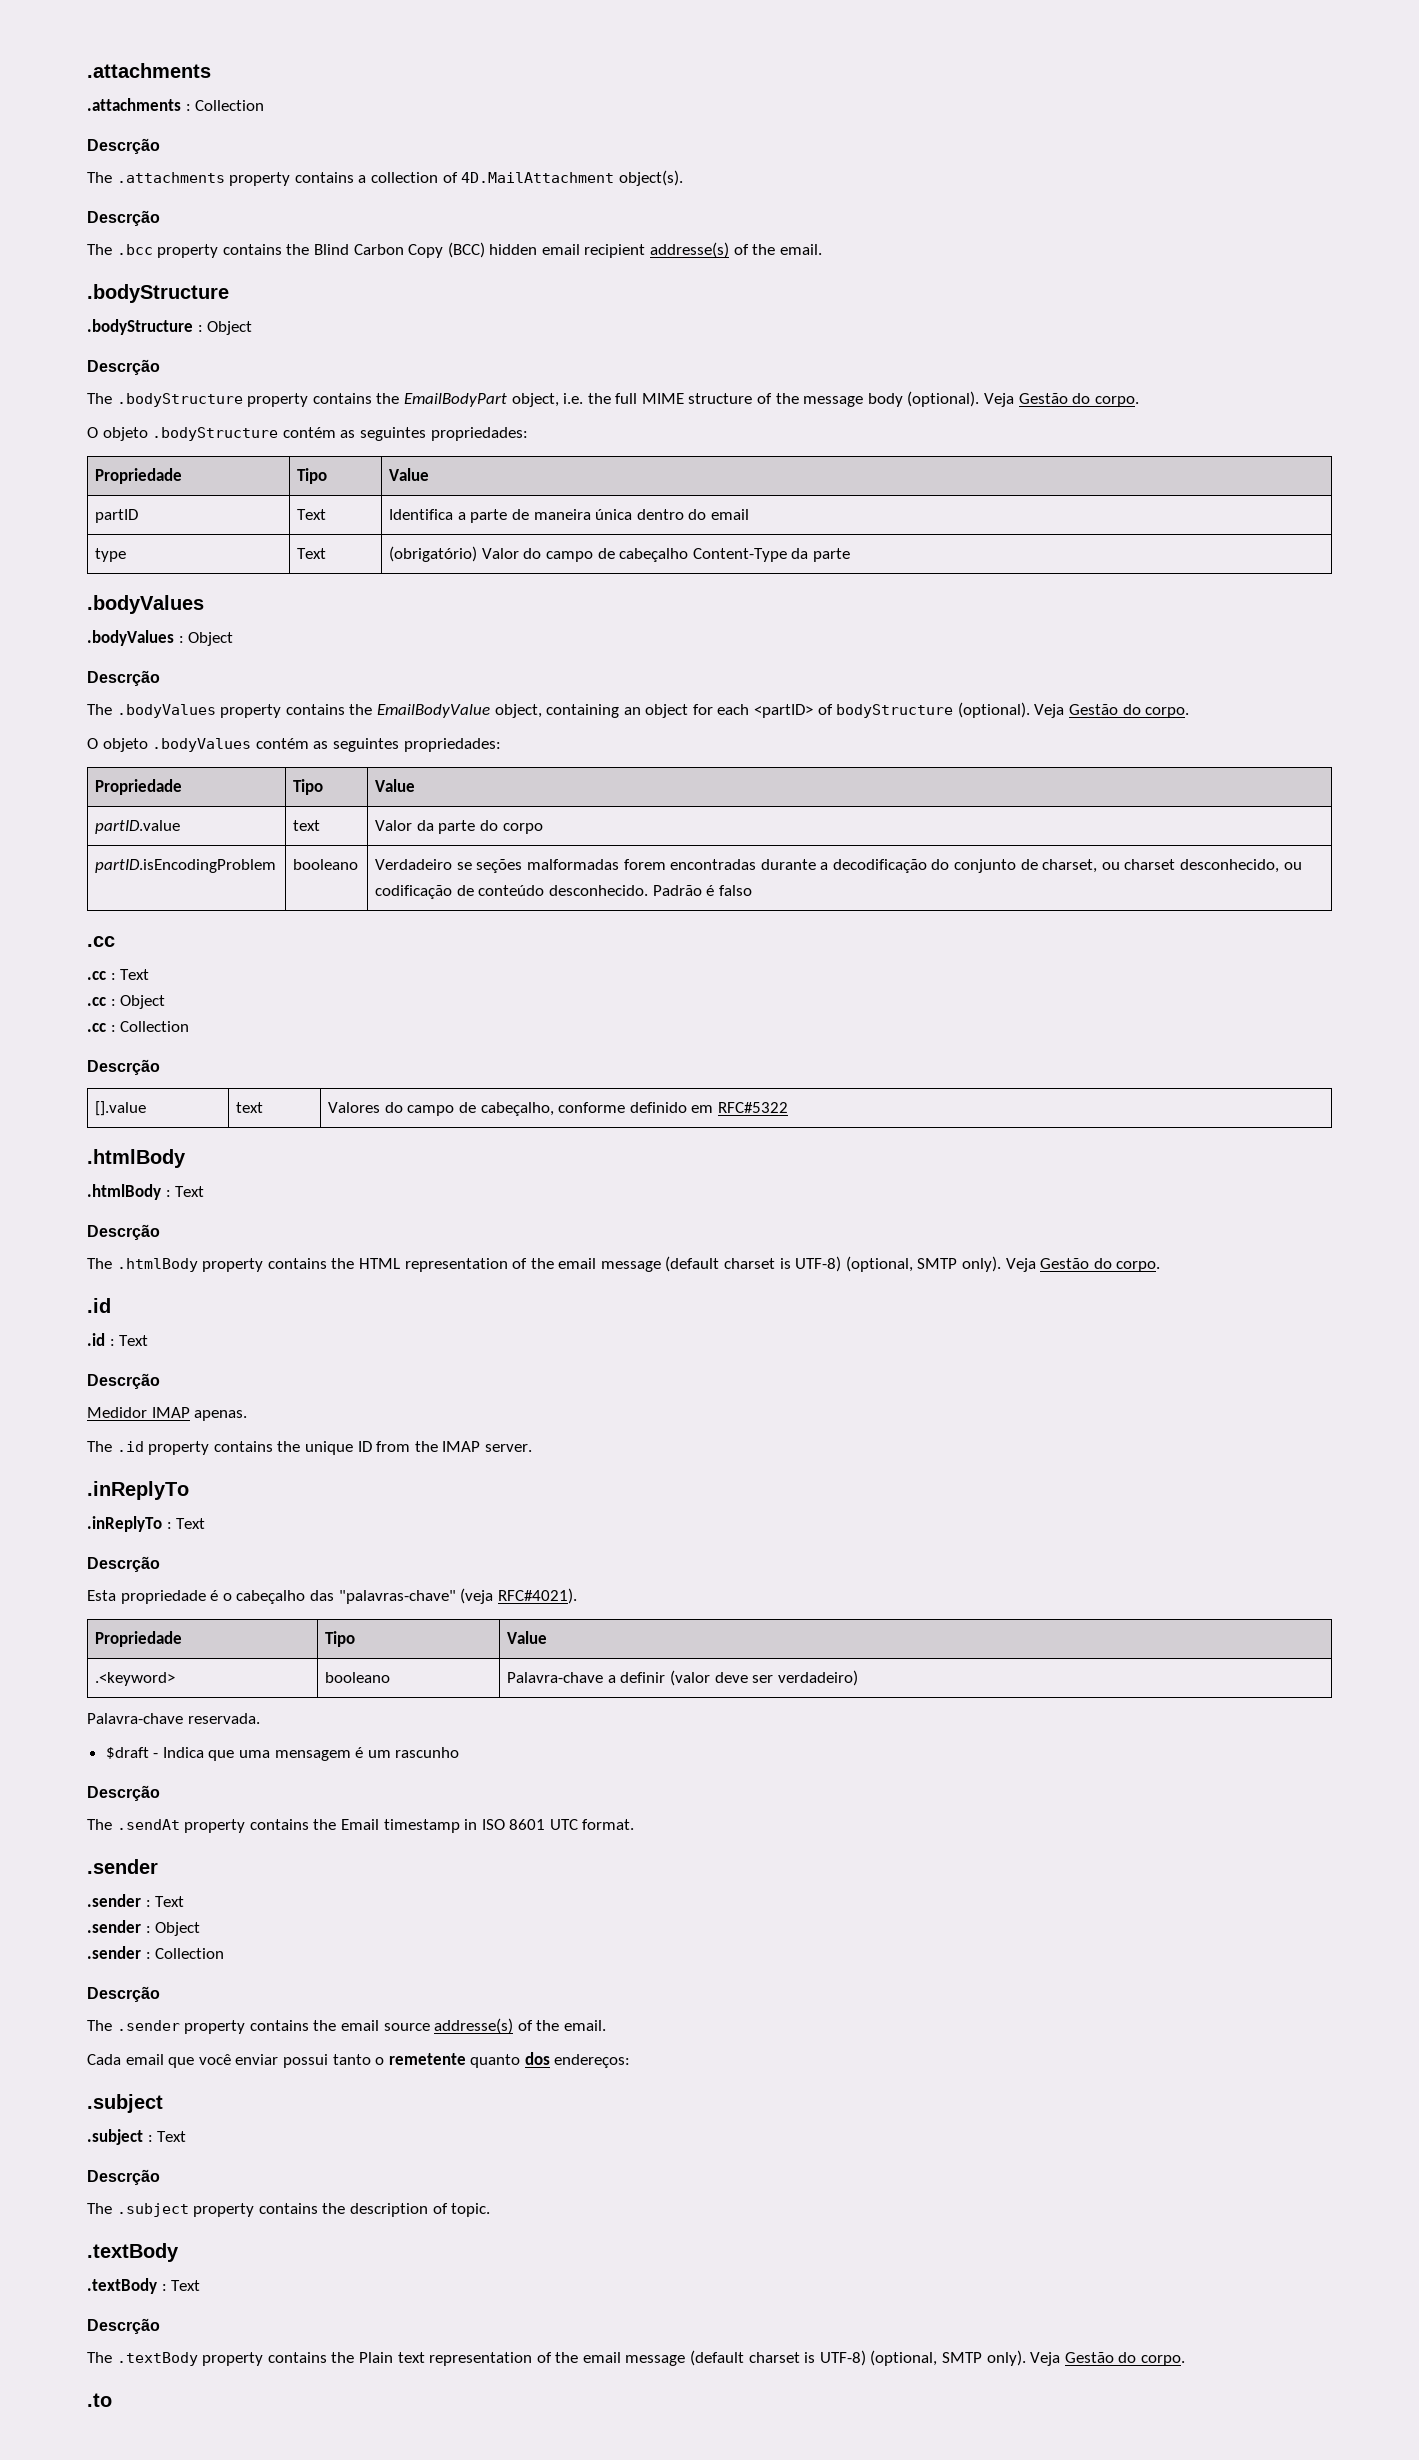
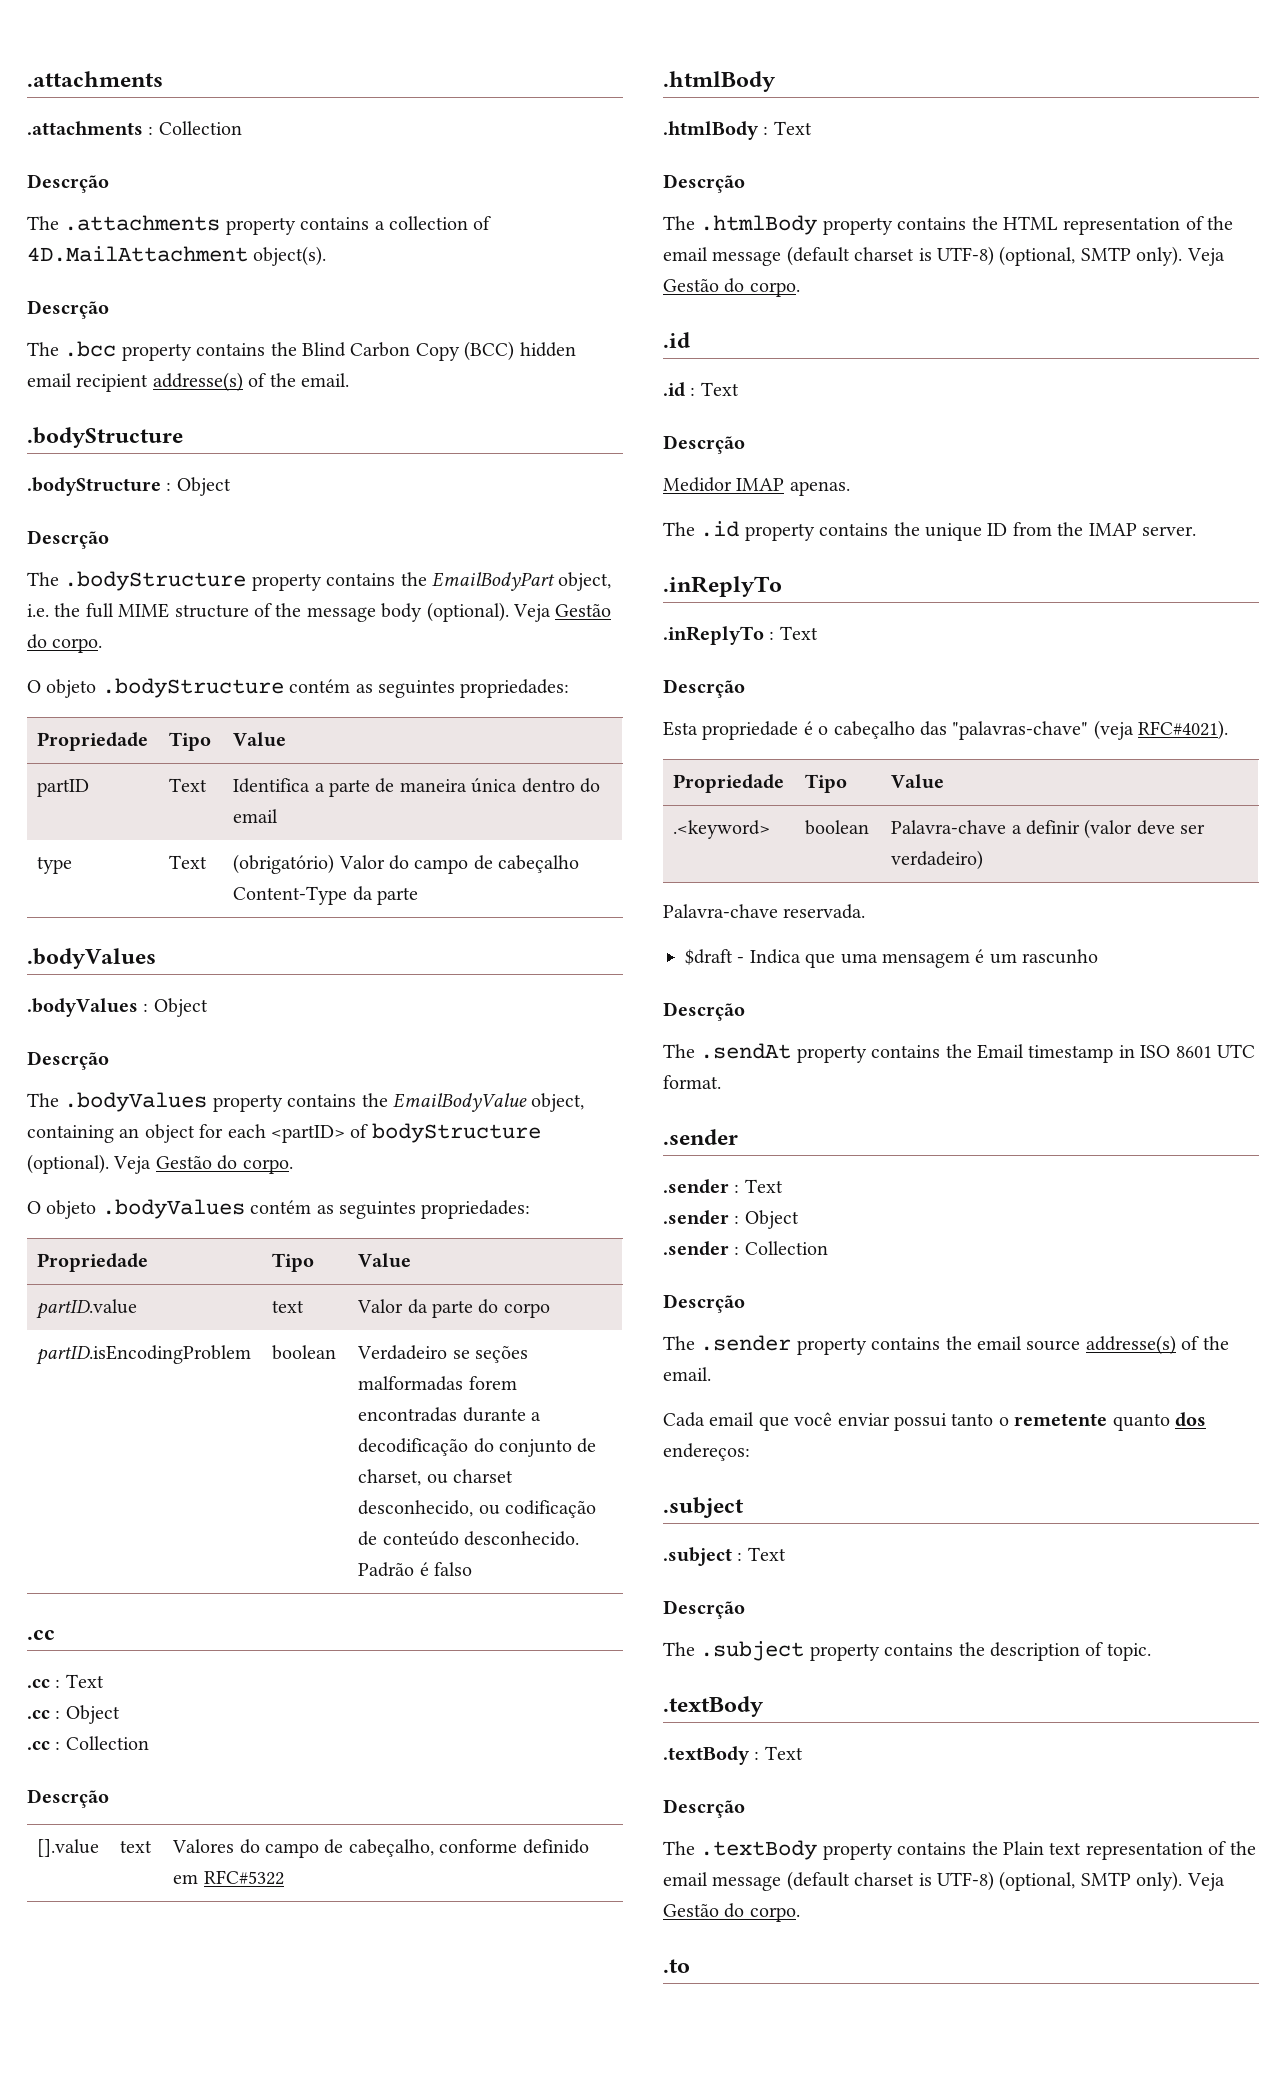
- partID.isEncodingProblem | booleano | Verdadeiro se seções malformadas forem encontradas durante a decodificação do conjunto de charset, ou charset desconhecido, ou codificação de conteúdo desconhecido. Padrão é falso
+ partID.isEncodingProblem | boolean | Verdadeiro se seções malformadas forem encontradas durante a decodificação do conjunto de charset, ou charset desconhecido, ou codificação de conteúdo desconhecido. Padrão é falso
- .<keyword> | booleano | Palavra-chave a definir (valor deve ser verdadeiro)
+ .<keyword> | boolean | Palavra-chave a definir (valor deve ser verdadeiro)

